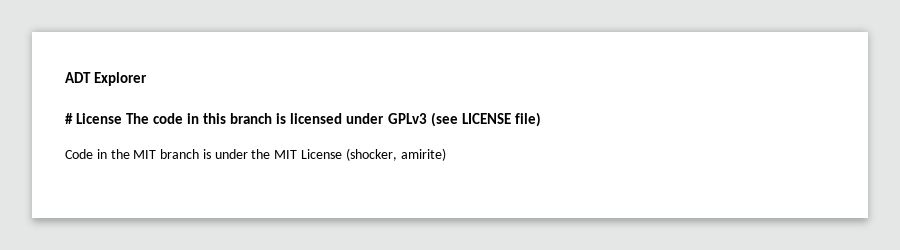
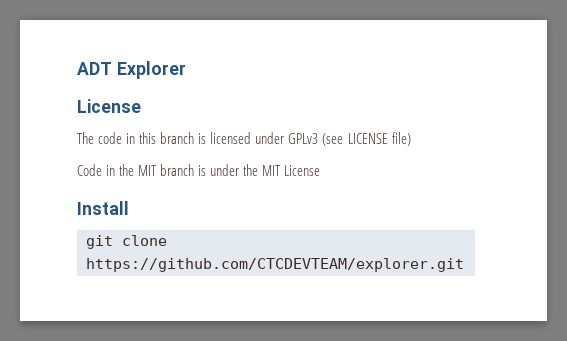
  ADT Explorer
- # License The code in this branch is licensed under GPLv3 (see LICENSE file)
+ License
+ The code in this branch is licensed under GPLv3 (see LICENSE file)
- Code in the MIT branch is under the MIT License (shocker, amirite)
+ Code in the MIT branch is under the MIT License
+ Install
+ git clone https://github.com/CTCDEVTEAM/explorer.git

